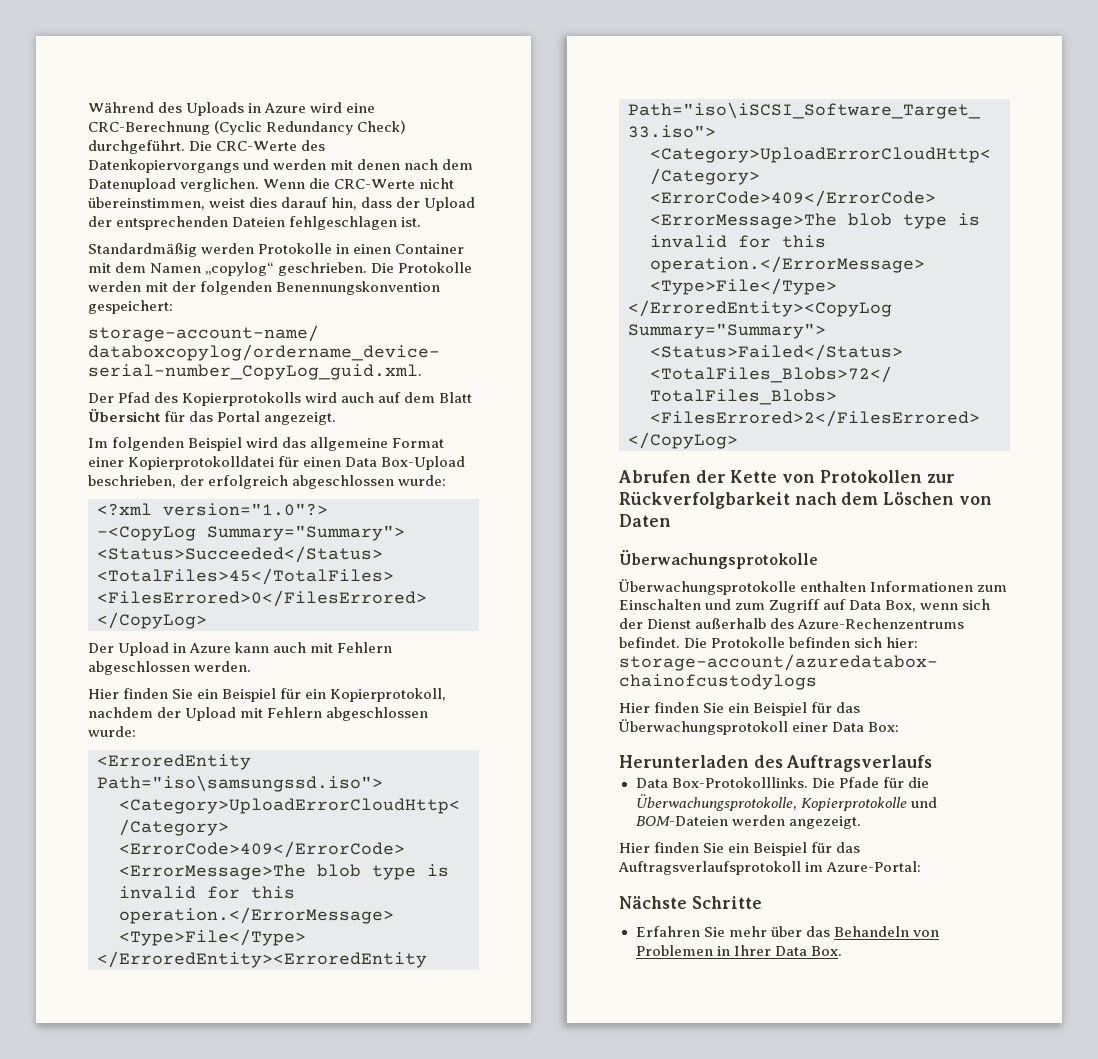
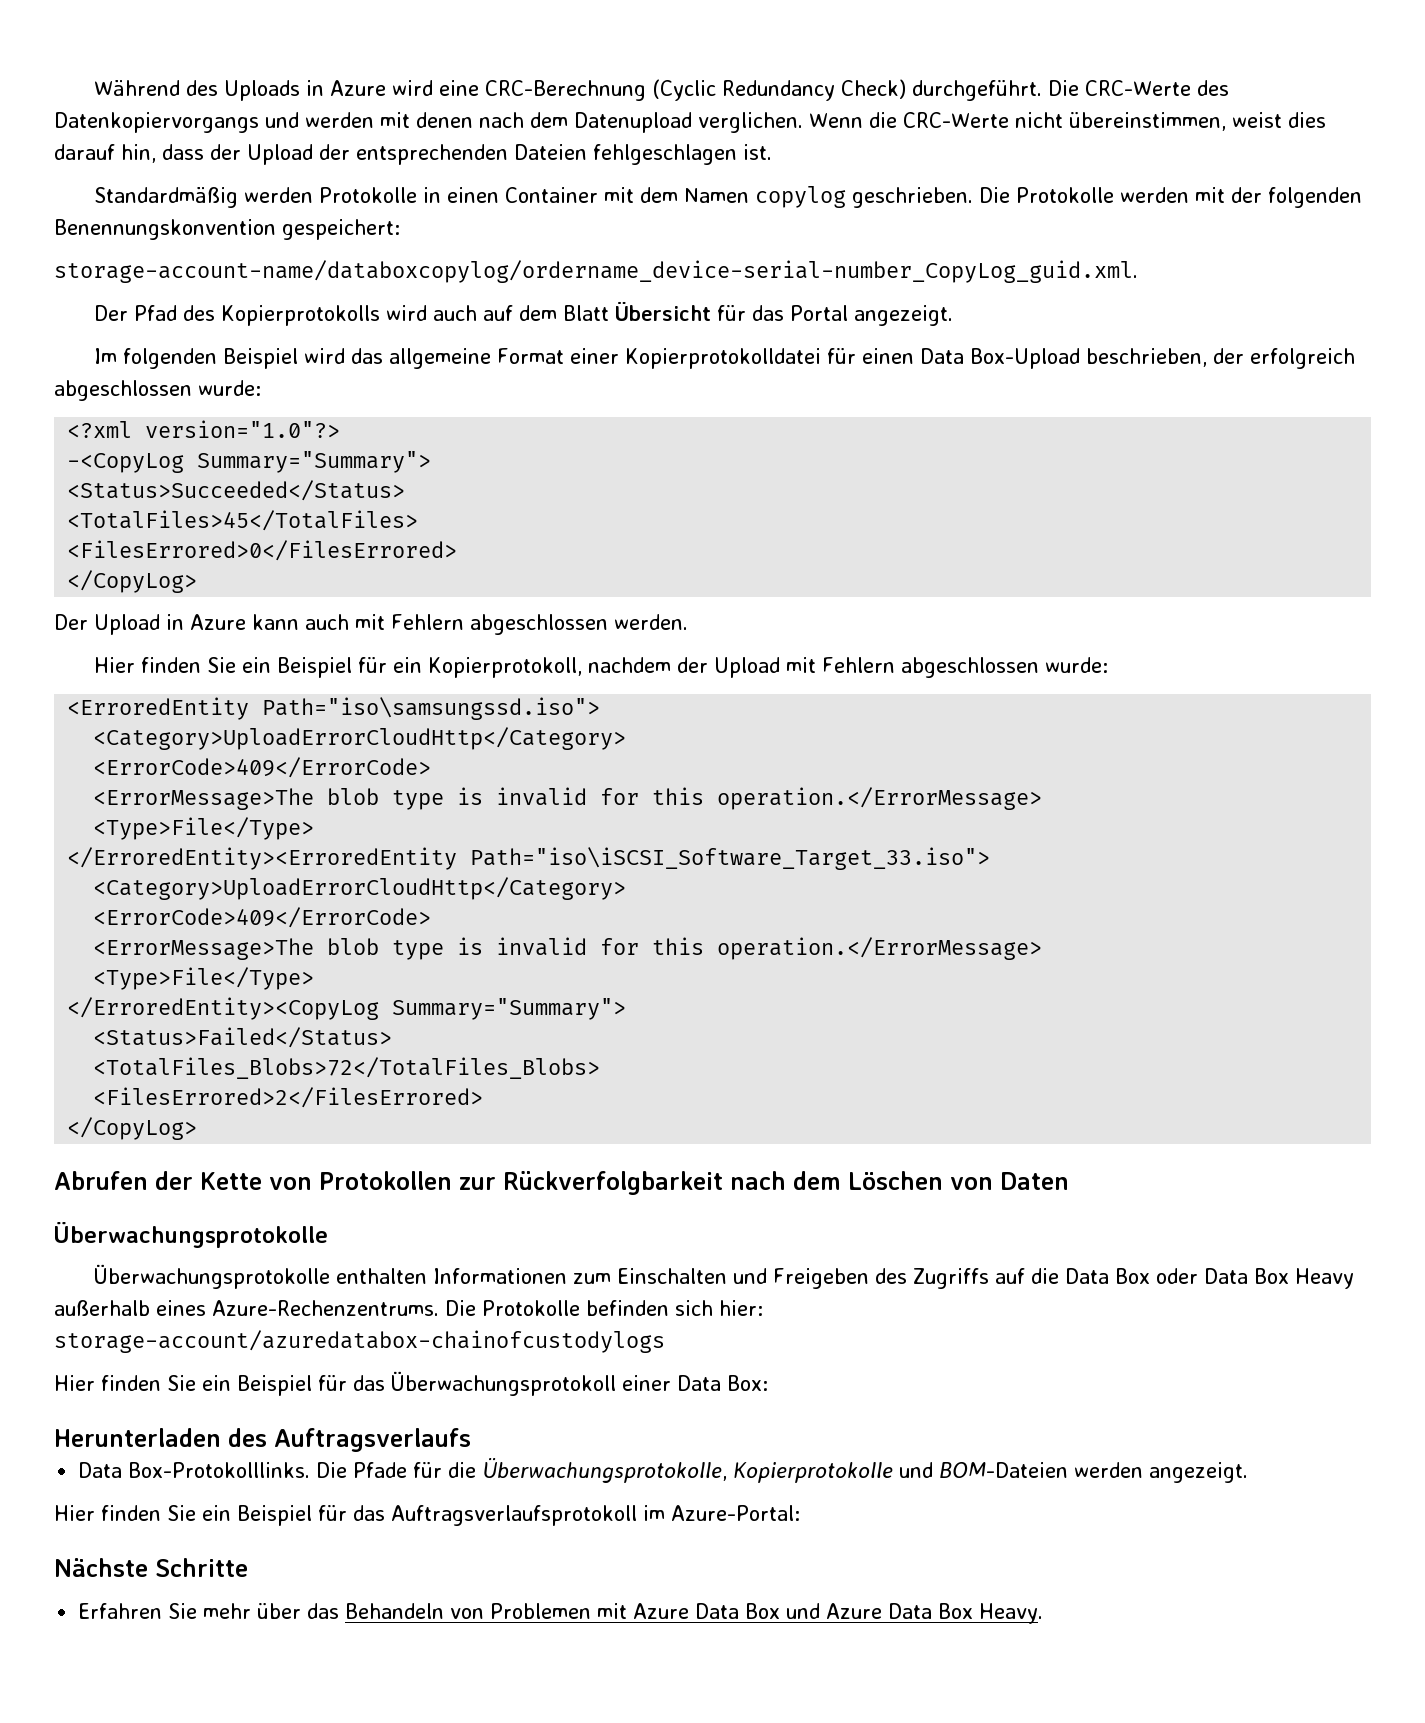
- Standardmäßig werden Protokolle in einen Container mit dem Namen „copylog“ geschrieben.
+ Standardmäßig werden Protokolle in einen Container mit dem Namen copylog geschrieben.
- Überwachungsprotokolle enthalten Informationen zum Einschalten und zum Zugriff auf Data Box, wenn sich der Dienst außerhalb des Azure-Rechenzentrums befindet.
+ Überwachungsprotokolle enthalten Informationen zum Einschalten und Freigeben des Zugriffs auf die Data Box oder Data Box Heavy außerhalb eines Azure-Rechenzentrums.
- Erfahren Sie mehr über das Behandeln von Problemen in Ihrer Data Box.
+ Erfahren Sie mehr über das Behandeln von Problemen mit Azure Data Box und Azure Data Box Heavy.

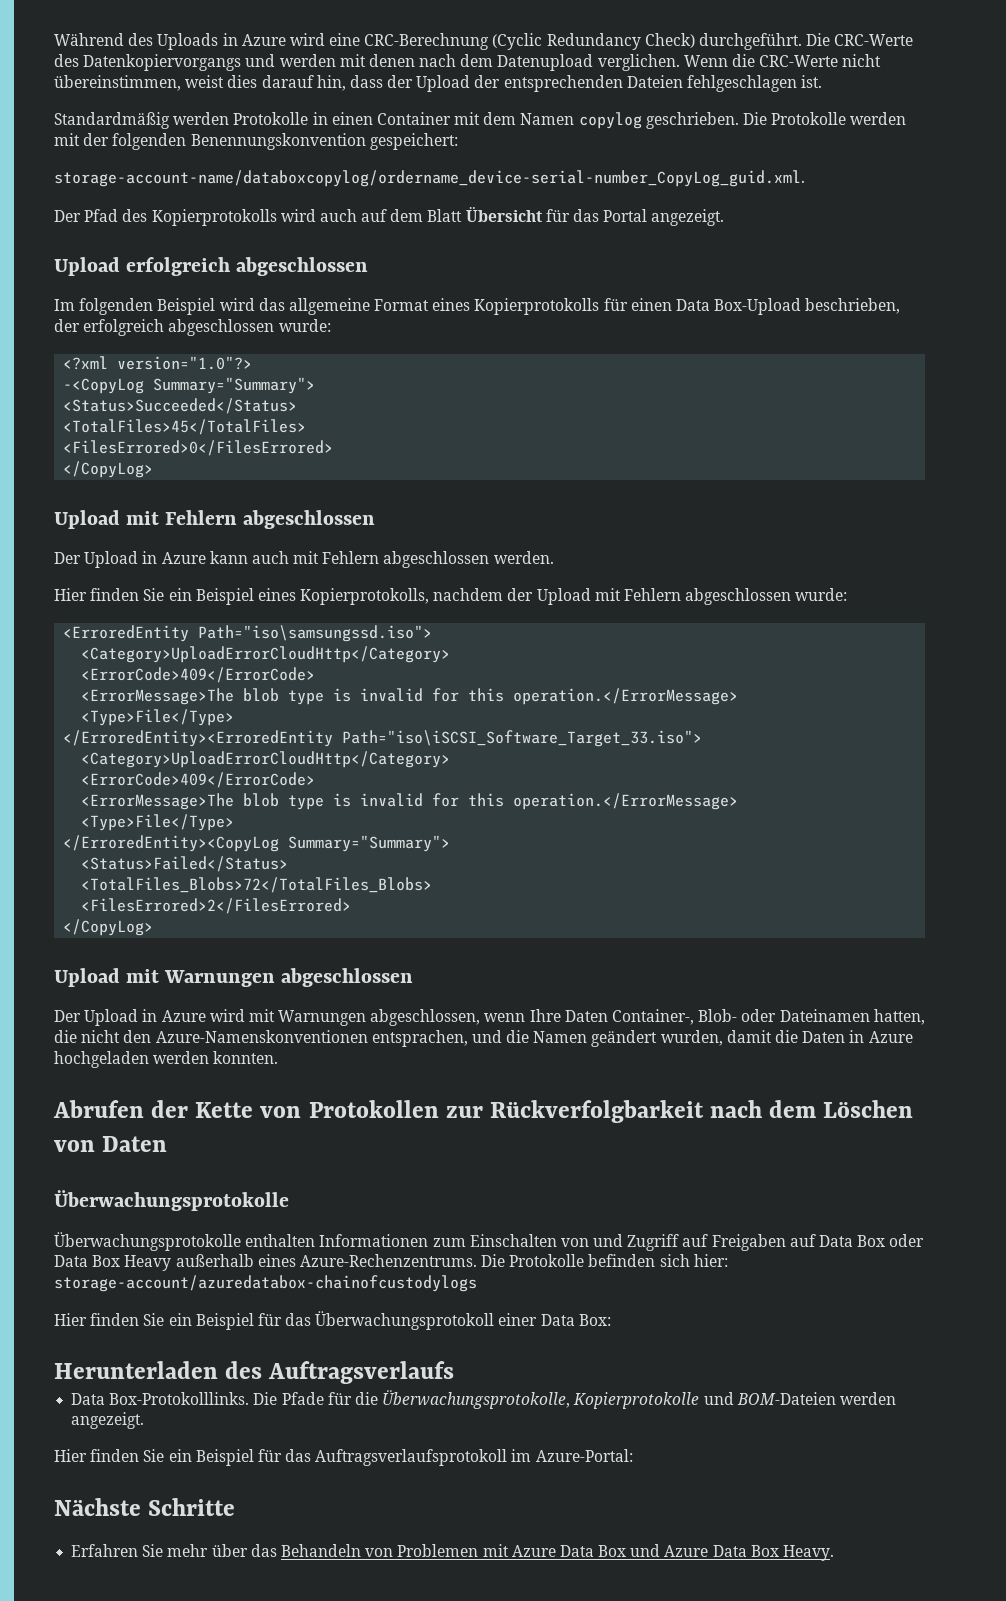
+ Upload erfolgreich abgeschlossen
- Im folgenden Beispiel wird das allgemeine Format einer Kopierprotokolldatei für einen Data Box-Upload beschrieben, der erfolgreich abgeschlossen wurde:
+ Im folgenden Beispiel wird das allgemeine Format eines Kopierprotokolls für einen Data Box-Upload beschrieben, der erfolgreich abgeschlossen wurde:
  <FilesErrored>0</FilesErrored>
  </CopyLog>
+ Upload mit Fehlern abgeschlossen
- Hier finden Sie ein Beispiel für ein Kopierprotokoll, nachdem der Upload mit Fehlern abgeschlossen wurde:
+ Hier finden Sie ein Beispiel eines Kopierprotokolls, nachdem der Upload mit Fehlern abgeschlossen wurde:
+ Upload mit Warnungen abgeschlossen
+ Der Upload in Azure wird mit Warnungen abgeschlossen, wenn Ihre Daten Container-, Blob- oder Dateinamen hatten, die nicht den Azure-Namenskonventionen entsprachen, und die Namen geändert wurden, damit die Daten in Azure hochgeladen werden konnten.
- Überwachungsprotokolle enthalten Informationen zum Einschalten und Freigeben des Zugriffs auf die Data Box oder Data Box Heavy außerhalb eines Azure-Rechenzentrums.
+ Überwachungsprotokolle enthalten Informationen zum Einschalten von und Zugriff auf Freigaben auf Data Box oder Data Box Heavy außerhalb eines Azure-Rechenzentrums.

